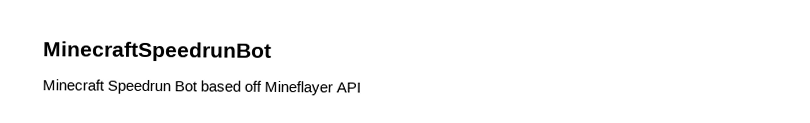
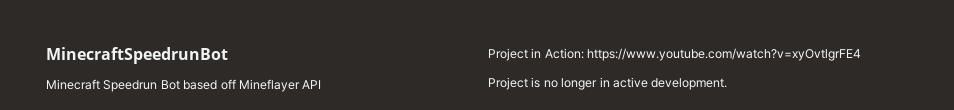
+ Project in Action: https://www.youtube.com/watch?v=xyOvtlgrFE4
+ Project is no longer in active development.

